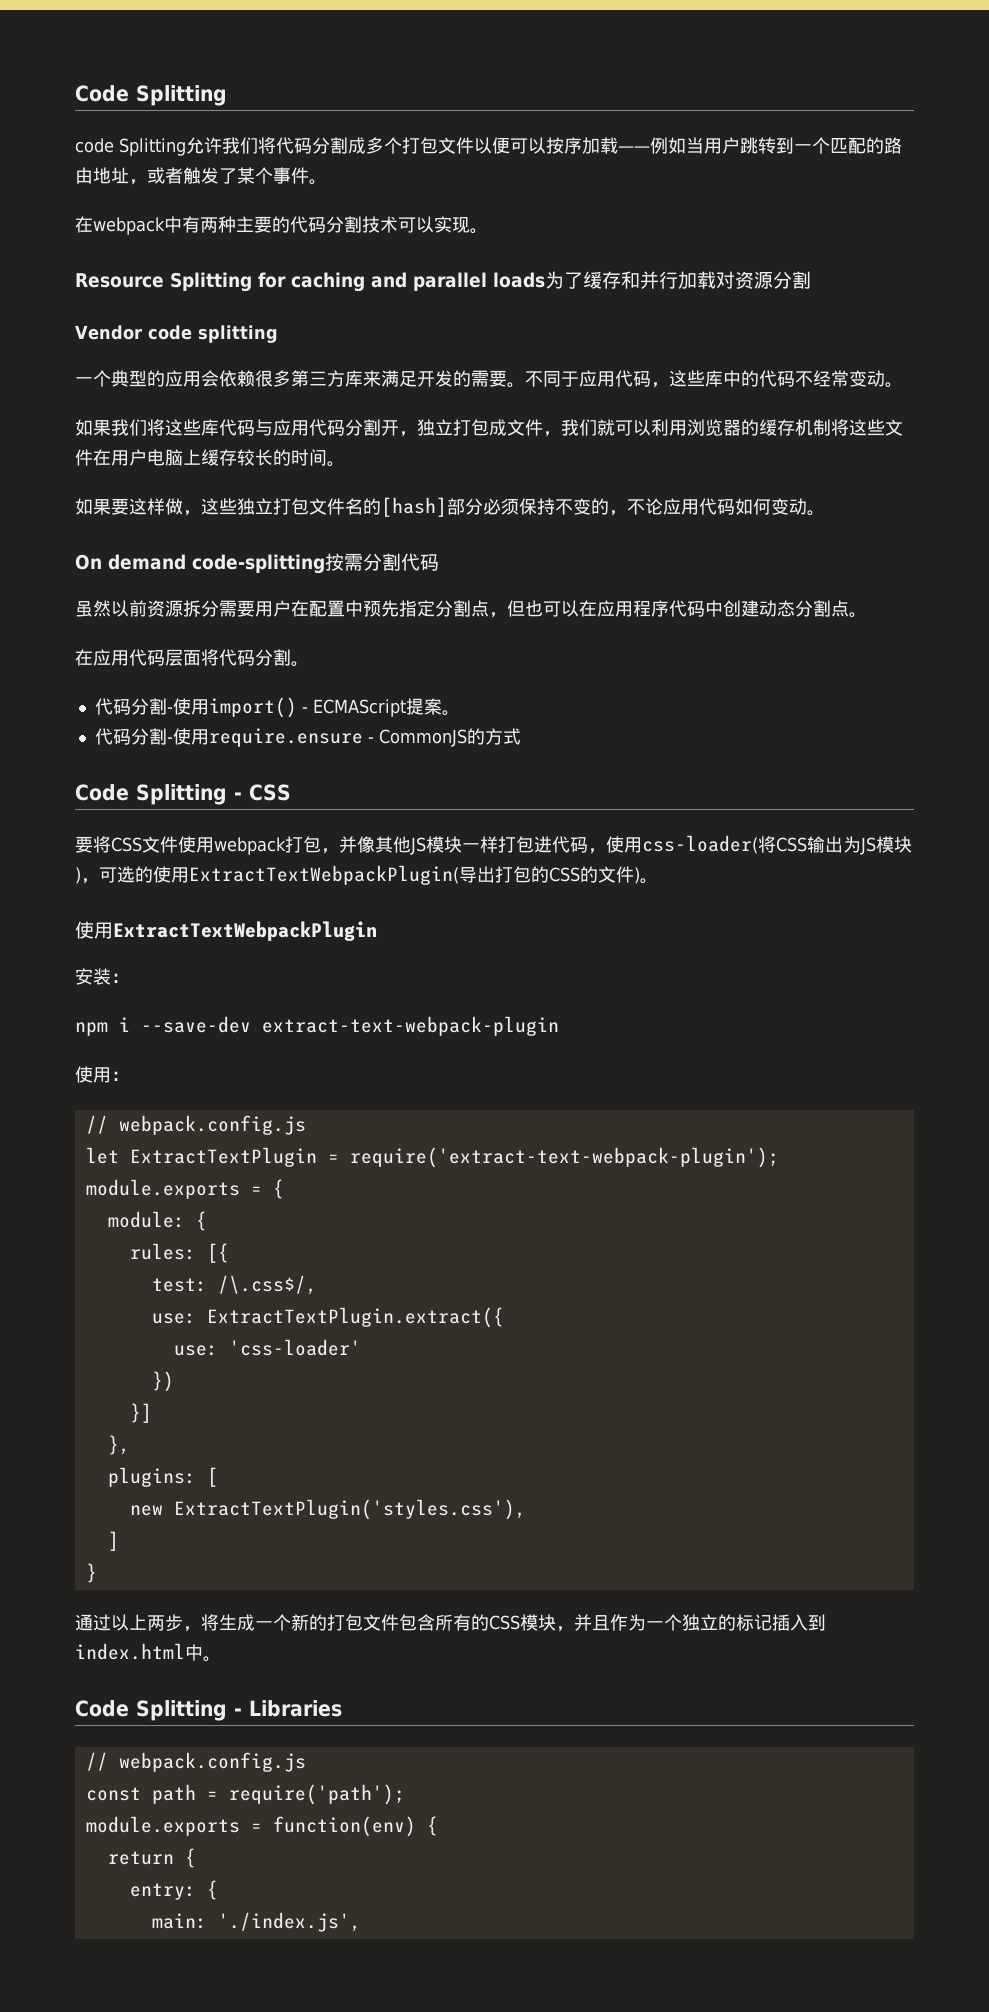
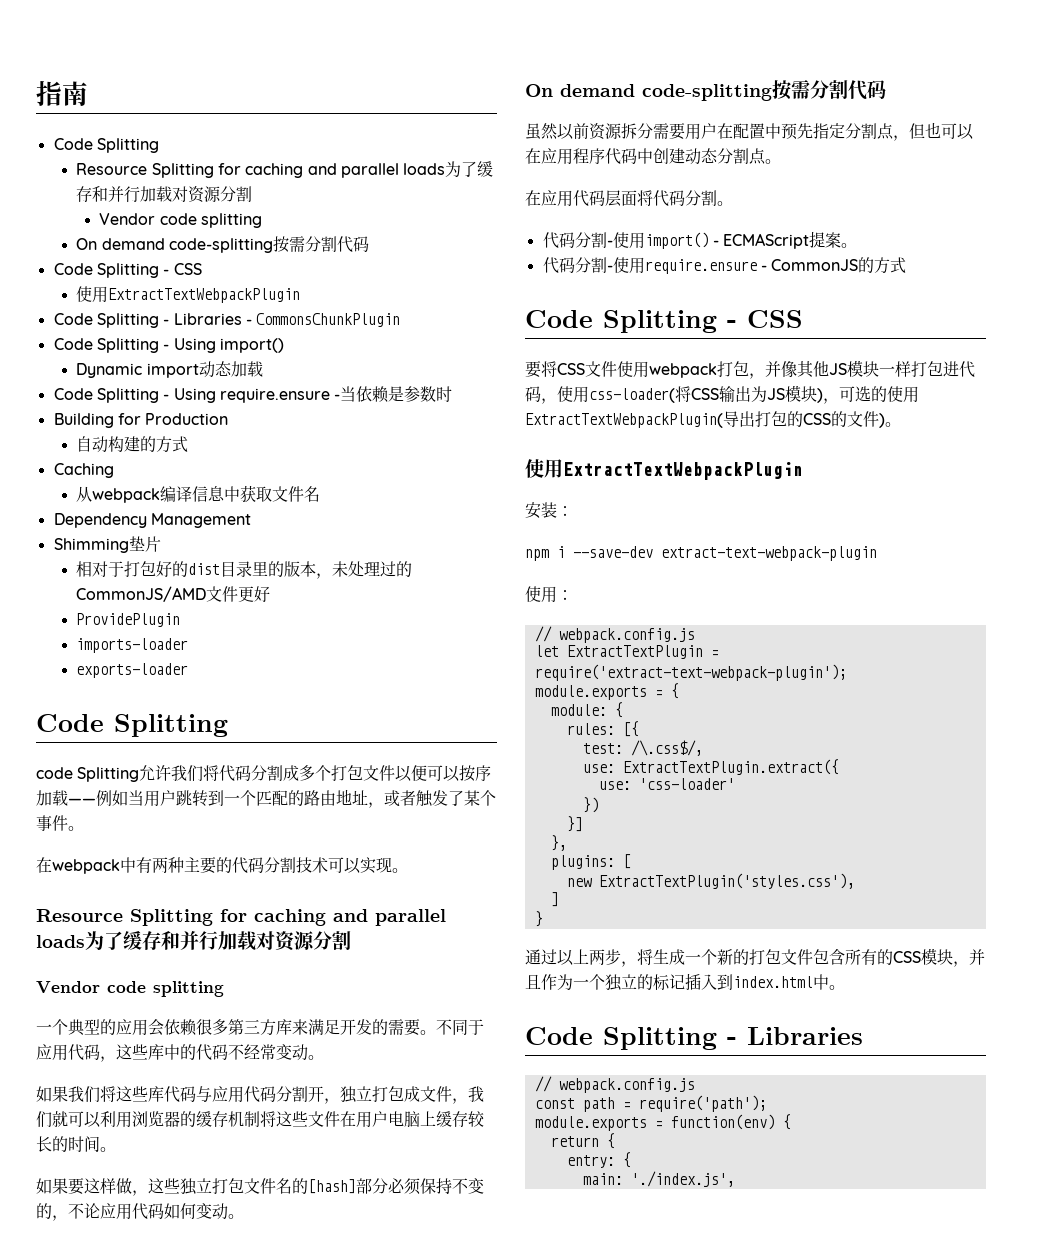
+ 指南
+ Code Splitting
+ Resource Splitting for caching and parallel loads为了缓存和并行加载对资源分割
+ Vendor code splitting
+ On demand code-splitting按需分割代码
+ Code Splitting - CSS
+ 使用ExtractTextWebpackPlugin
+ Code Splitting - Libraries - CommonsChunkPlugin
+ Code Splitting - Using import()
+ Dynamic import动态加载
+ Code Splitting - Using require.ensure -当依赖是参数时
+ Building for Production
+ 自动构建的方式
+ Caching
+ 从webpack编译信息中获取文件名
+ Dependency Management
+ Shimming垫片
+ 相对于打包好的dist目录里的版本，未处理过的CommonJS/AMD文件更好
+ ProvidePlugin
+ imports-loader
+ exports-loader

